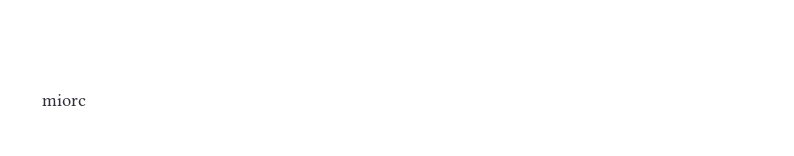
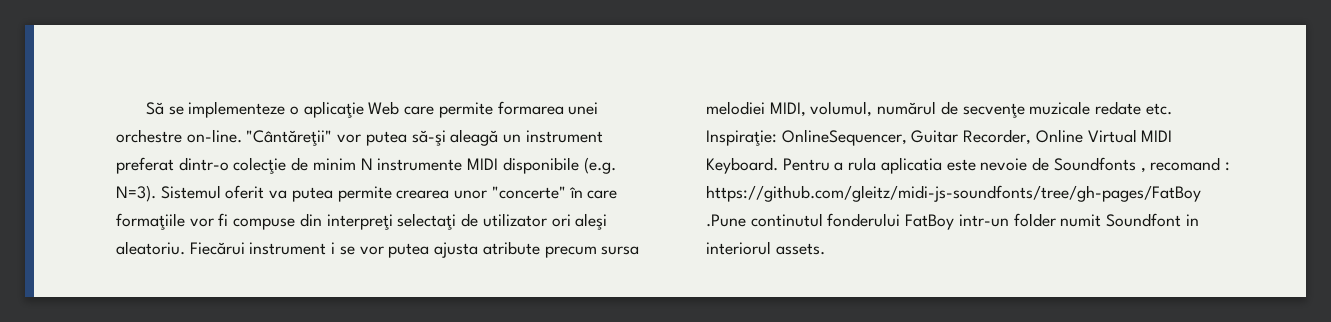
- miorc
+ Să se implementeze o aplicaţie Web care permite formarea unei orchestre on-line. "Cântăreţii" vor putea să-şi aleagă un instrument preferat dintr-o colecţie de minim N instrumente MIDI disponibile (e.g. N=3). Sistemul oferit va putea permite crearea unor "concerte" în care formaţiile vor fi compuse din interpreţi selectaţi de utilizator ori aleşi aleatoriu. Fiecărui instrument i se vor putea ajusta atribute precum sursa melodiei MIDI, volumul, numărul de secvenţe muzicale redate etc. Inspiraţie: OnlineSequencer, Guitar Recorder, Online Virtual MIDI Keyboard. Pentru a rula aplicatia este nevoie de Soundfonts , recomand : https://github.com/gleitz/midi-js-soundfonts/tree/gh-pages/FatBoy .Pune continutul fonderului FatBoy intr-un folder numit Soundfont in interiorul assets.

